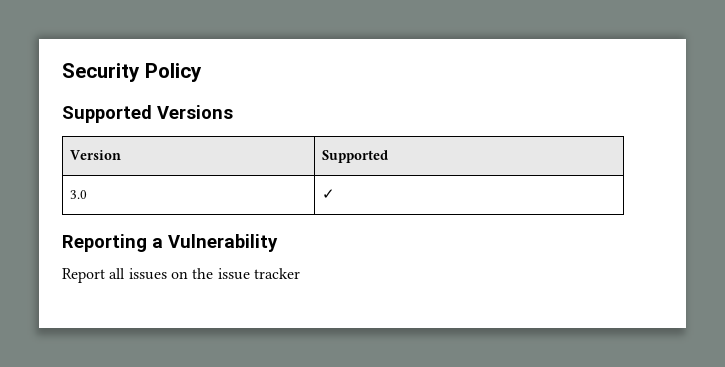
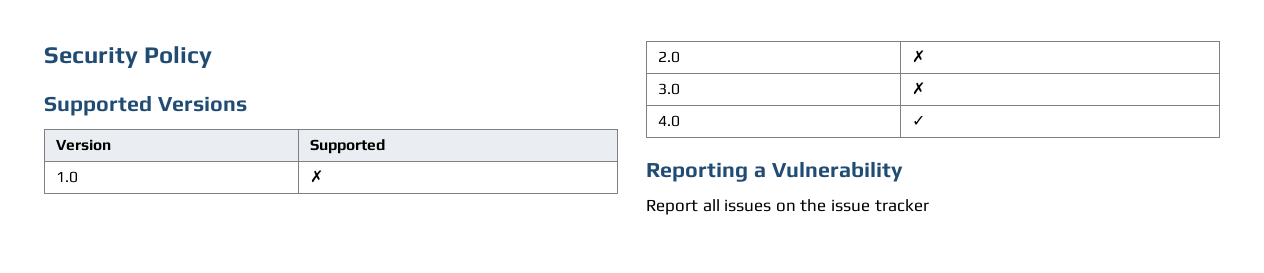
+ 1.0 | ✗
+ 2.0 | ✗
- 3.0 | ✓
+ 3.0 | ✗
+ 4.0 | ✓

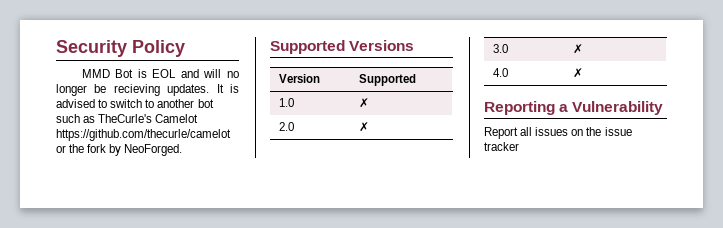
+ MMD Bot is EOL and will no longer be recieving updates. It is advised to switch to another bot such as TheCurle's Camelot https://github.com/thecurle/camelot or the fork by NeoForged.
- 4.0 | ✓
+ 4.0 | ✗

